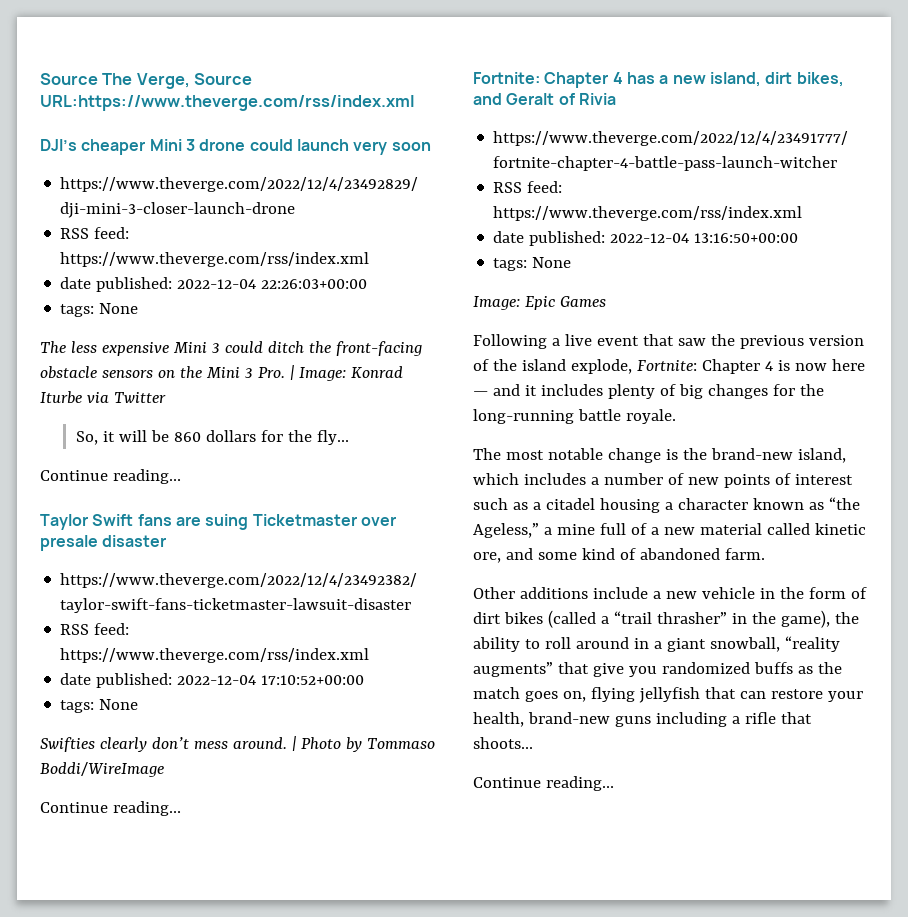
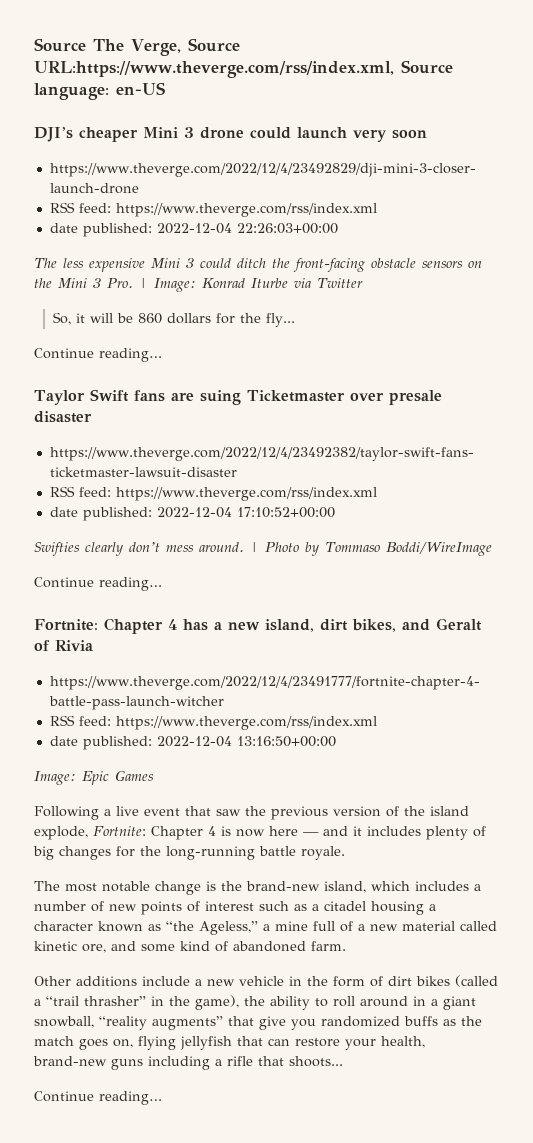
- Source The Verge, Source URL:https://www.theverge.com/rss/index.xml
+ Source The Verge, Source URL:https://www.theverge.com/rss/index.xml, Source language: en-US
  date published: 2022-12-04 22:26:03+00:00
- tags: None
  date published: 2022-12-04 17:10:52+00:00
- tags: None
  date published: 2022-12-04 13:16:50+00:00
- tags: None

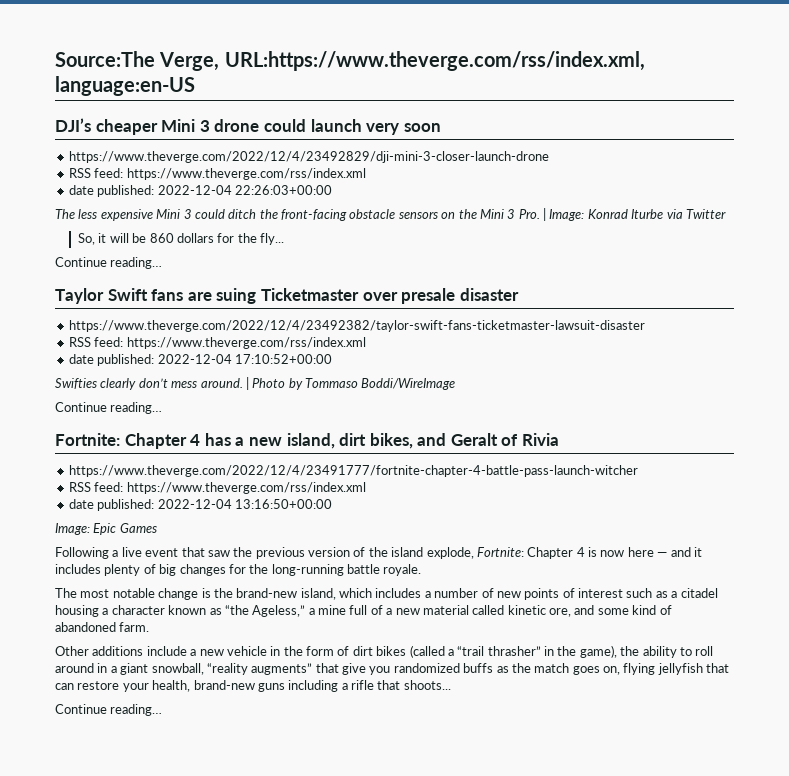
- Source The Verge, Source URL:https://www.theverge.com/rss/index.xml, Source language: en-US
+ Source:The Verge, URL:https://www.theverge.com/rss/index.xml, language:en-US

